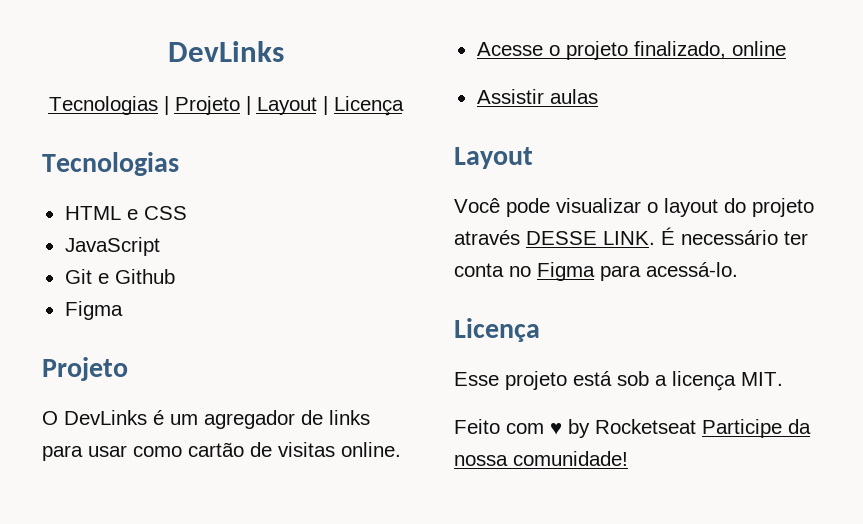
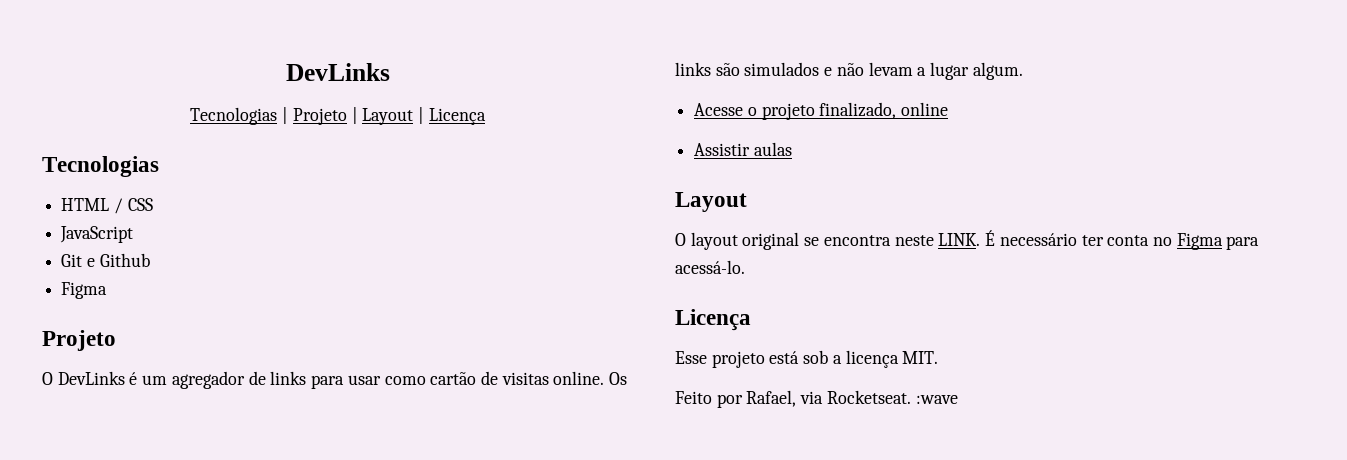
- HTML e CSS
+ HTML / CSS
+ Os links são simulados e não levam a lugar algum.
- Você pode visualizar o layout do projeto através DESSE LINK.
+ O layout original se encontra neste LINK.
- Feito com ♥ by Rocketseat Participe da nossa comunidade!
+ Feito por Rafael, via Rocketseat. :wave

